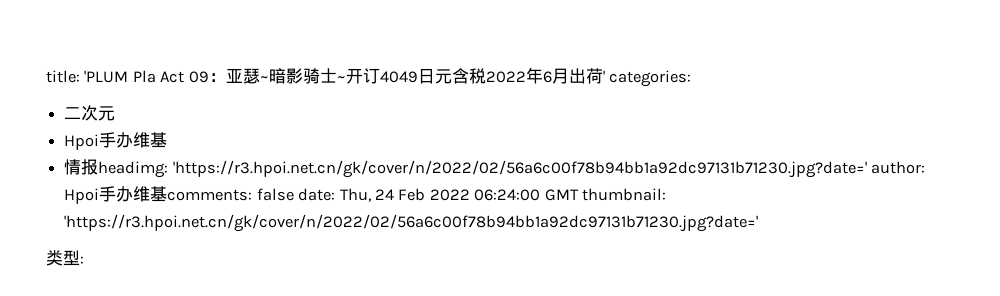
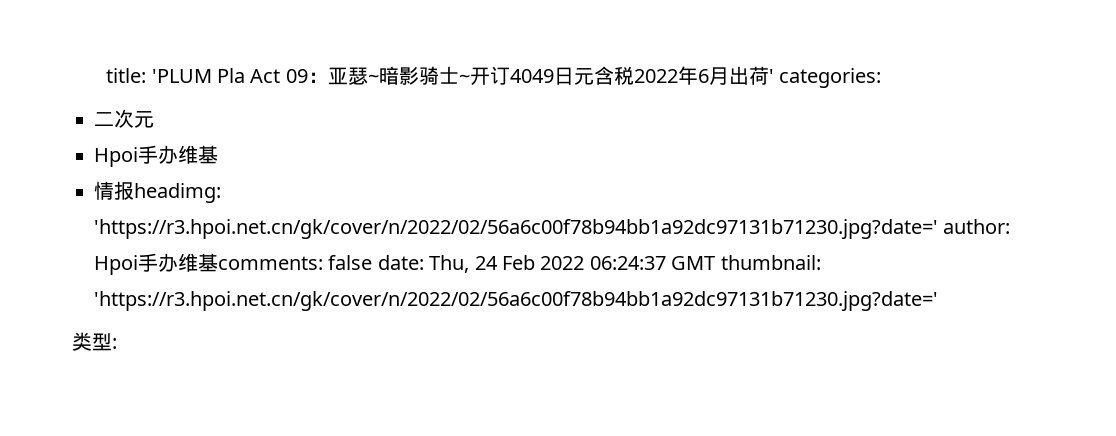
- 情报headimg: 'https://r3.hpoi.net.cn/gk/cover/n/2022/02/56a6c00f78b94bb1a92dc97131b71230.jpg?date=' author: Hpoi手办维基comments: false date: Thu, 24 Feb 2022 06:24:00 GMT thumbnail: 'https://r3.hpoi.net.cn/gk/cover/n/2022/02/56a6c00f78b94bb1a92dc97131b71230.jpg?date='
+ 情报headimg: 'https://r3.hpoi.net.cn/gk/cover/n/2022/02/56a6c00f78b94bb1a92dc97131b71230.jpg?date=' author: Hpoi手办维基comments: false date: Thu, 24 Feb 2022 06:24:37 GMT thumbnail: 'https://r3.hpoi.net.cn/gk/cover/n/2022/02/56a6c00f78b94bb1a92dc97131b71230.jpg?date='

